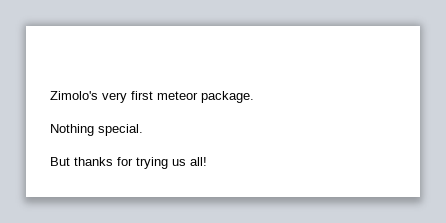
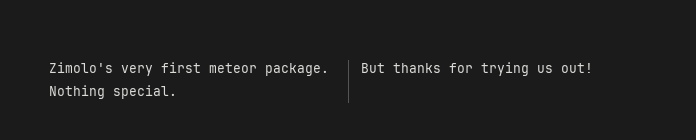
- But thanks for trying us all!
+ But thanks for trying us out!

